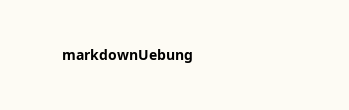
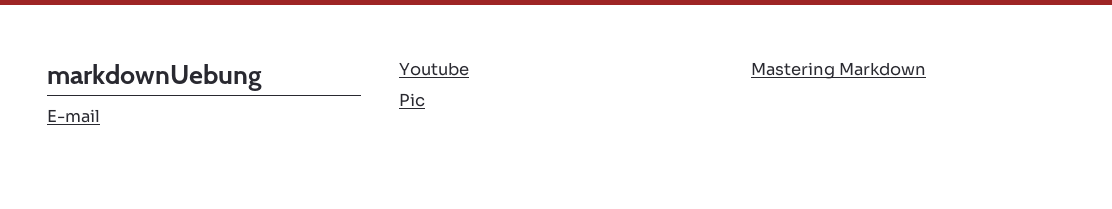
+ E-mail
+ Youtube
+ Pic
+ Mastering Markdown

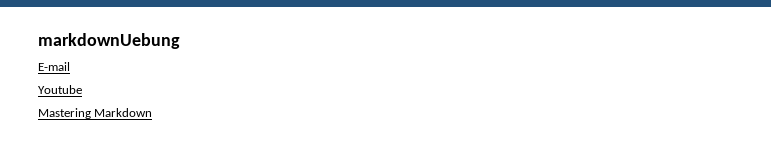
- Pic

